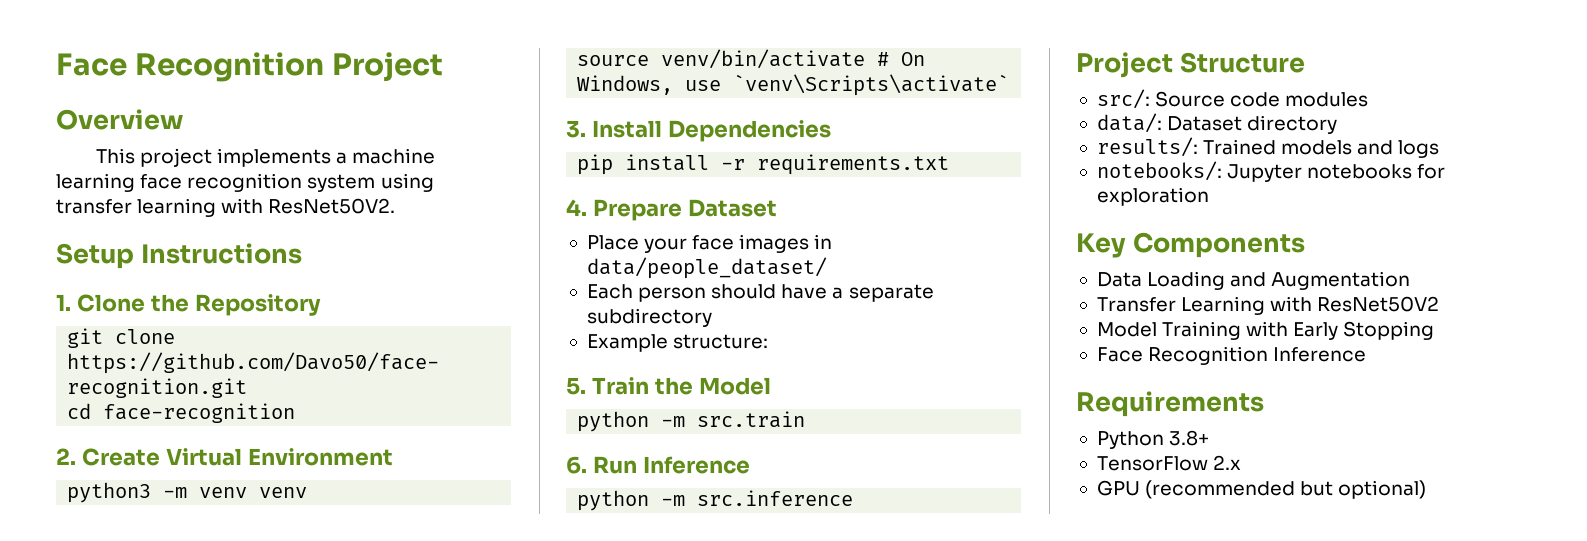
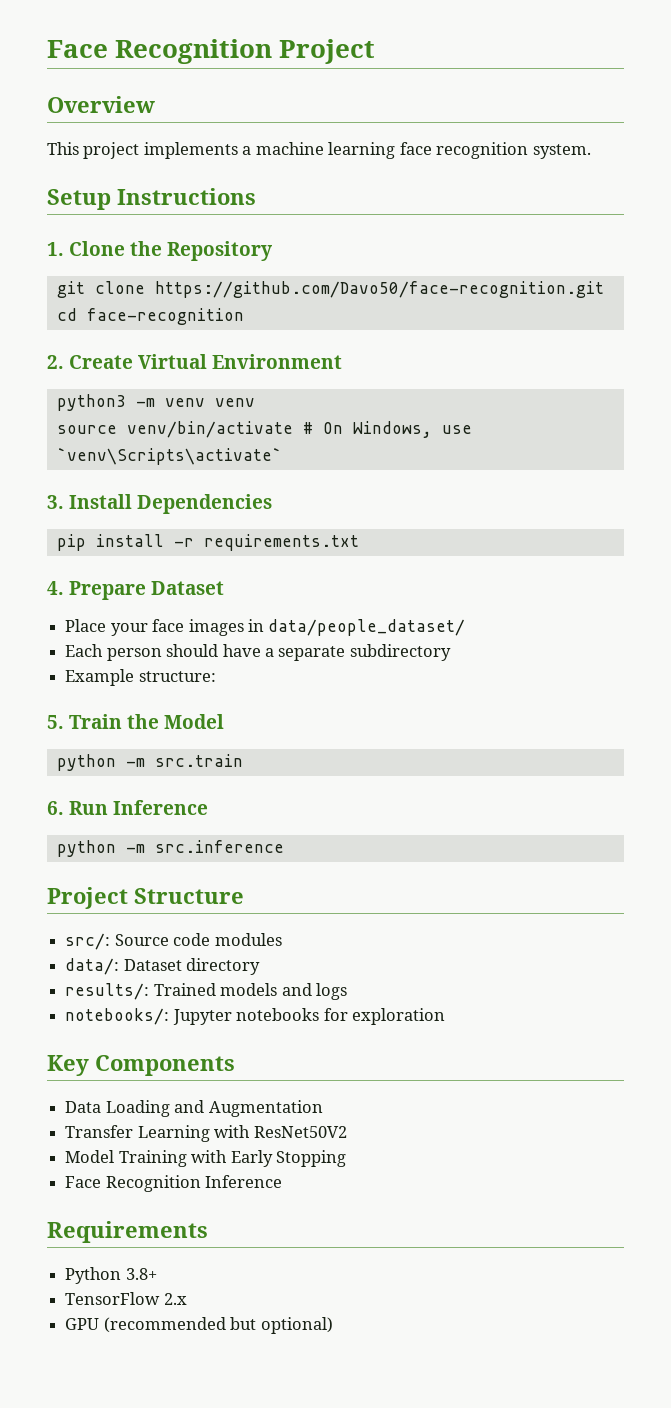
- This project implements a machine learning face recognition system using transfer learning with ResNet50V2.
+ This project implements a machine learning face recognition system.

